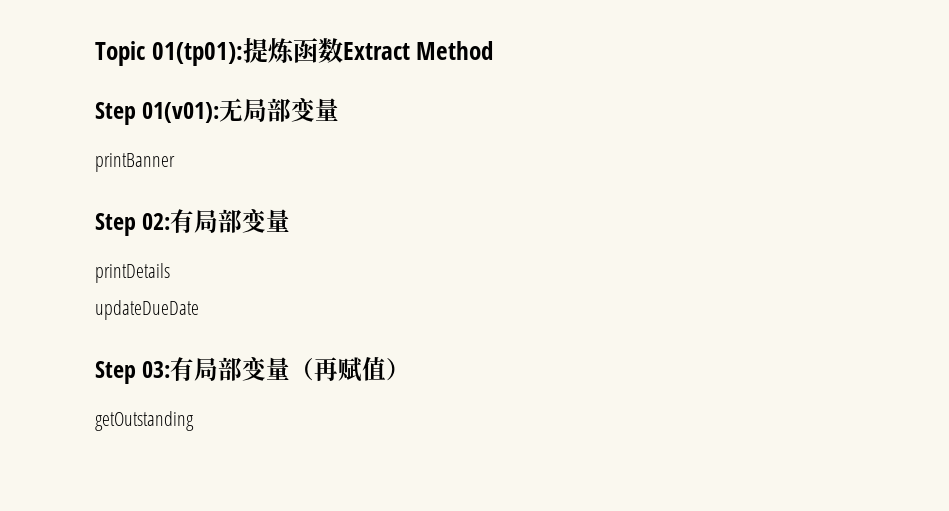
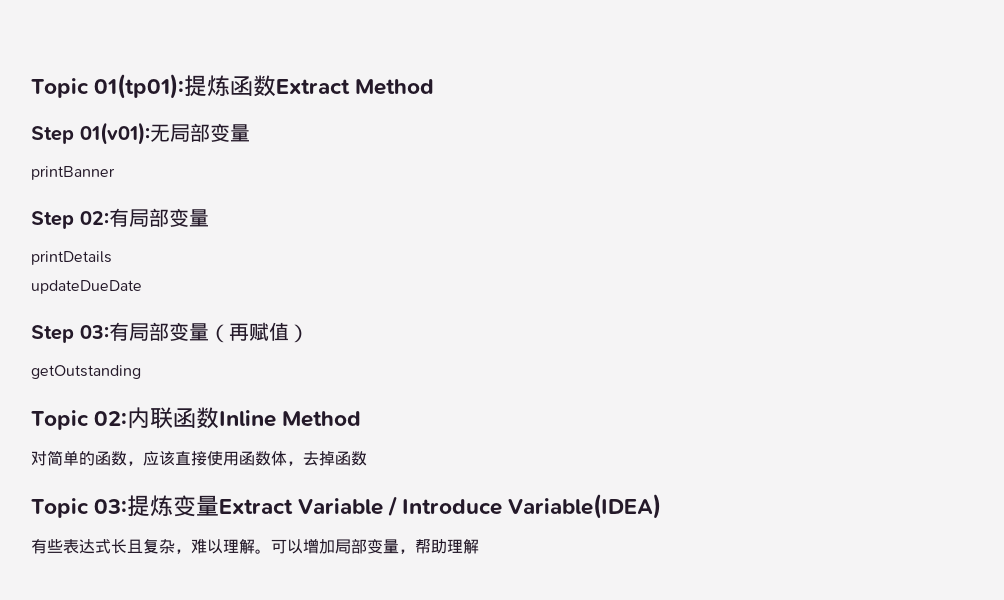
+ Topic 02:内联函数Inline Method
+ 对简单的函数，应该直接使用函数体，去掉函数
+ Topic 03:提炼变量Extract Variable / Introduce Variable(IDEA)
+ 有些表达式长且复杂，难以理解。可以增加局部变量，帮助理解

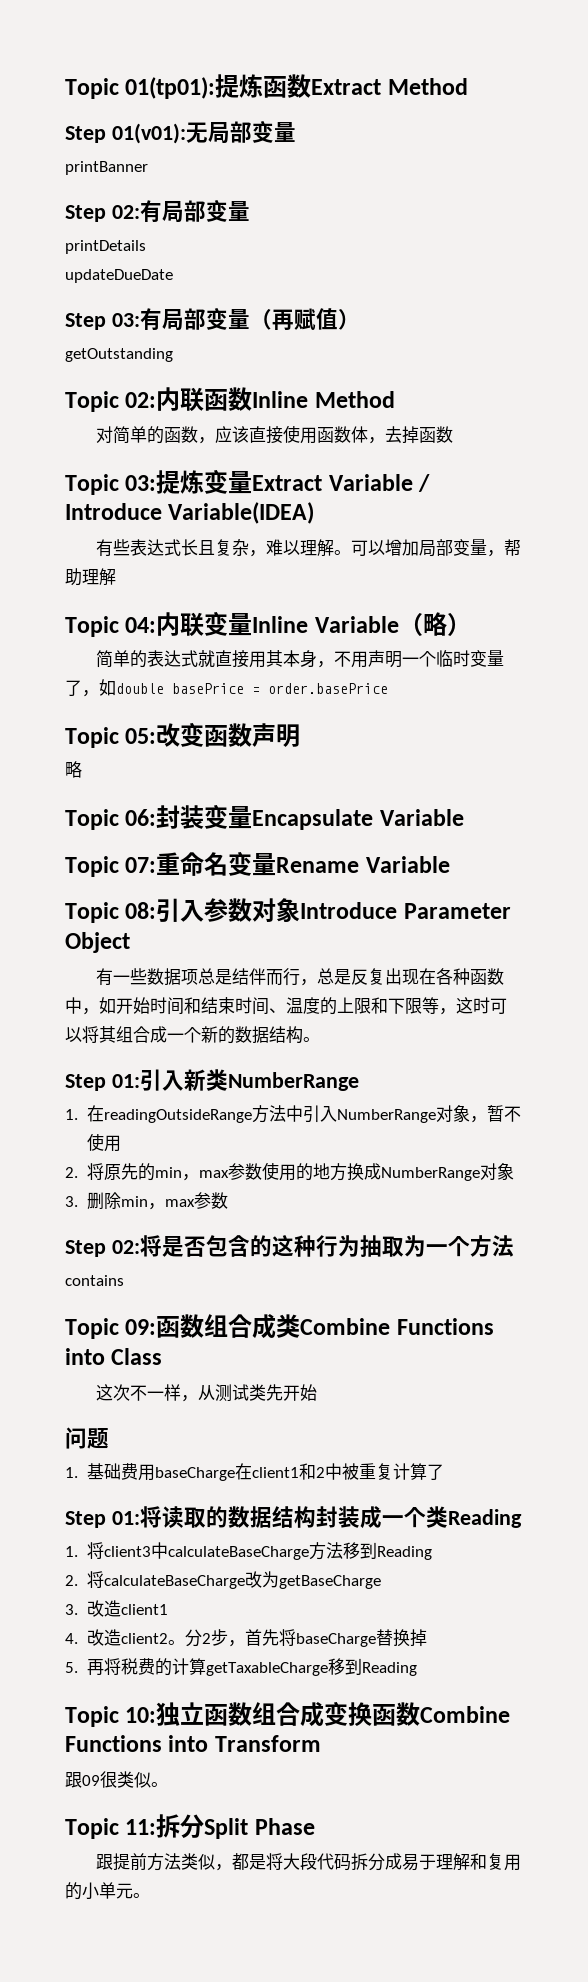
+ Topic 04:内联变量Inline Variable（略）
+ 简单的表达式就直接用其本身，不用声明一个临时变量了，如double basePrice = order.basePrice
+ Topic 05:改变函数声明
+ 略
+ Topic 06:封装变量Encapsulate Variable
+ Topic 07:重命名变量Rename Variable
+ Topic 08:引入参数对象Introduce Parameter Object
+ 有一些数据项总是结伴而行，总是反复出现在各种函数中，如开始时间和结束时间、温度的上限和下限等，这时可以将其组合成一个新的数据结构。
+ Step 01:引入新类NumberRange
+ 1.在readingOutsideRange方法中引入NumberRange对象，暂不使用
+ 2.将原先的min，max参数使用的地方换成NumberRange对象
+ 3.删除min，max参数
+ Step 02:将是否包含的这种行为抽取为一个方法
+ contains
+ Topic 09:函数组合成类Combine Functions into Class
+ 这次不一样，从测试类先开始
+ 问题
+ 1.基础费用baseCharge在client1和2中被重复计算了
+ Step 01:将读取的数据结构封装成一个类Reading
+ 1.将client3中calculateBaseCharge方法移到Reading
+ 2.将calculateBaseCharge改为getBaseCharge
+ 3.改造client1
+ 4.改造client2。分2步，首先将baseCharge替换掉
+ 5.再将税费的计算getTaxableCharge移到Reading
+ Topic 10:独立函数组合成变换函数Combine Functions into Transform
+ 跟09很类似。
+ Topic 11:拆分Split Phase
+ 跟提前方法类似，都是将大段代码拆分成易于理解和复用的小单元。

